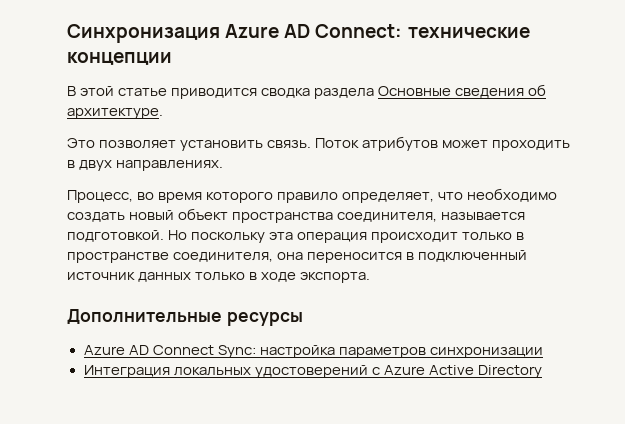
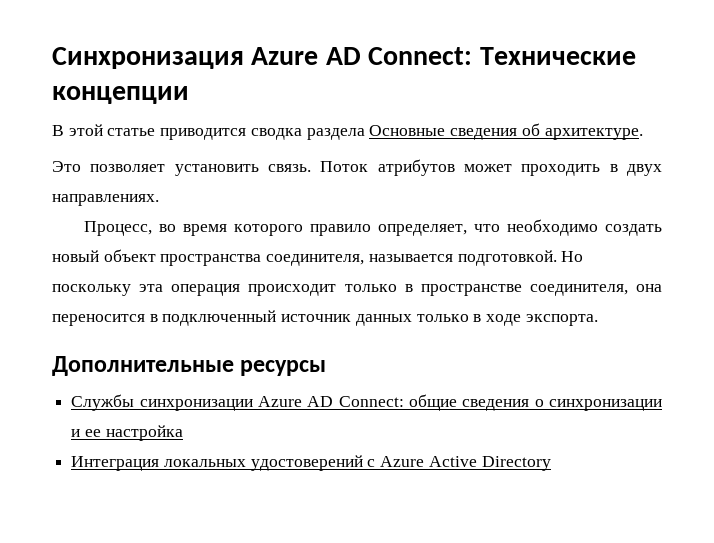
- Синхронизация Azure AD Connect: технические концепции
+ Синхронизация Azure AD Connect: Технические концепции
- Azure AD Connect Sync: настройка параметров синхронизации
+ Службы синхронизации Azure AD Connect: общие сведения о синхронизации и ее настройка

